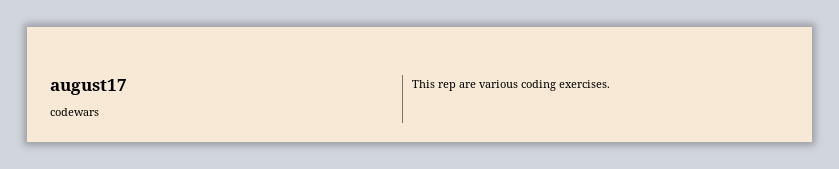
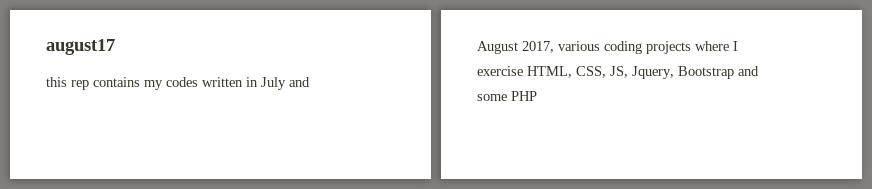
- codewars
- This rep are various coding exercises.
+ this rep contains my codes written in July and August 2017, various coding projects where I exercise HTML, CSS, JS, Jquery, Bootstrap and some PHP

